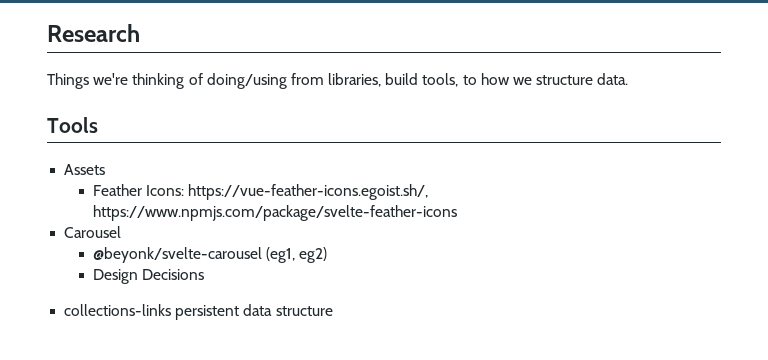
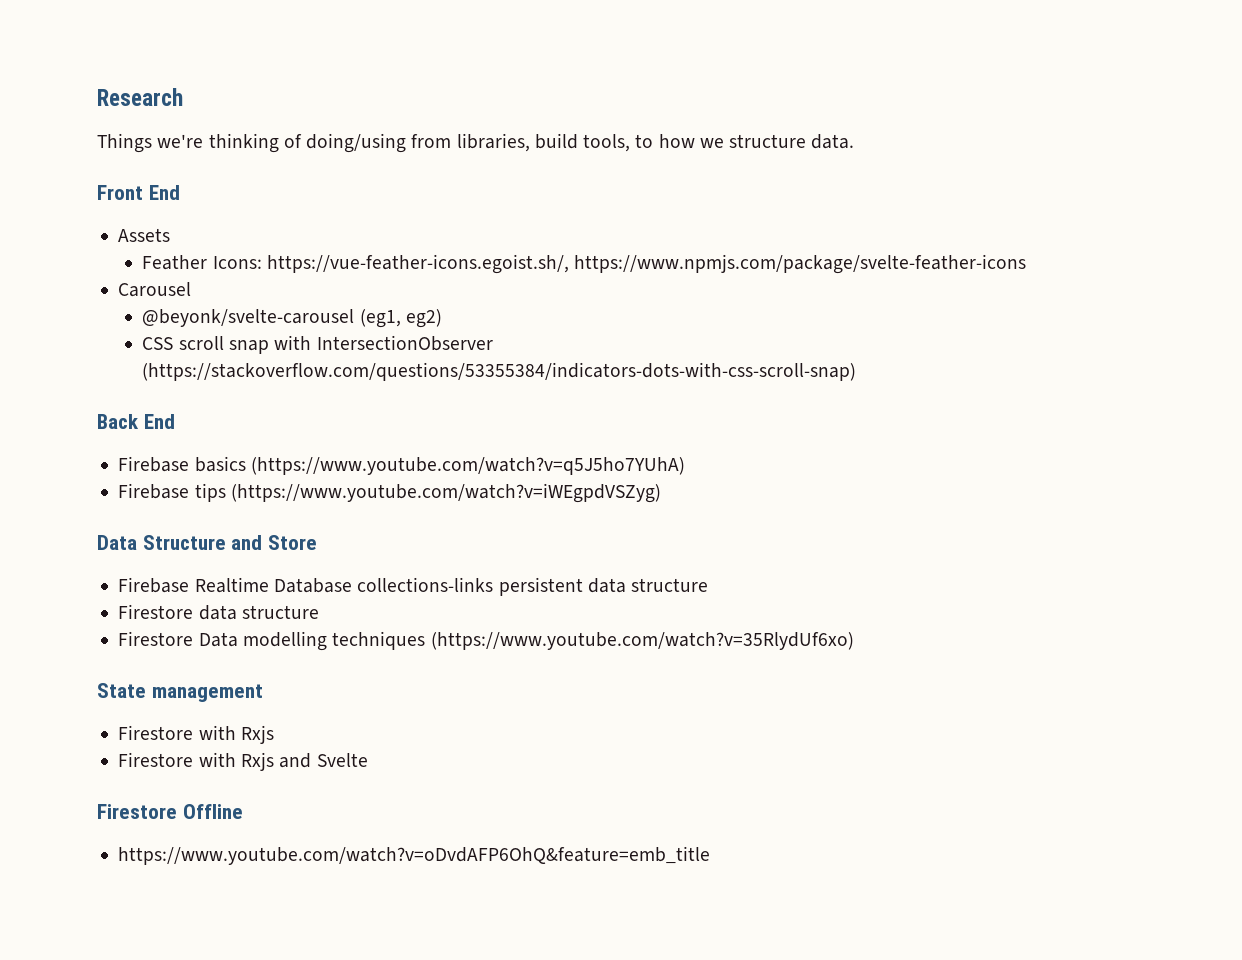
- Tools
+ Front End
- Design Decisions
- collections-links persistent data structure
+ CSS scroll snap with IntersectionObserver (https://stackoverflow.com/questions/53355384/indicators-dots-with-css-scroll-snap)
+ Back End
+ Firebase basics (https://www.youtube.com/watch?v=q5J5ho7YUhA)
+ Firebase tips (https://www.youtube.com/watch?v=iWEgpdVSZyg)
+ Data Structure and Store
+ Firebase Realtime Database collections-links persistent data structure
+ Firestore data structure
+ Firestore Data modelling techniques (https://www.youtube.com/watch?v=35RlydUf6xo)
+ State management
+ Firestore with Rxjs
+ Firestore with Rxjs and Svelte
+ Firestore Offline
+ https://www.youtube.com/watch?v=oDvdAFP6OhQ&feature=emb_title

